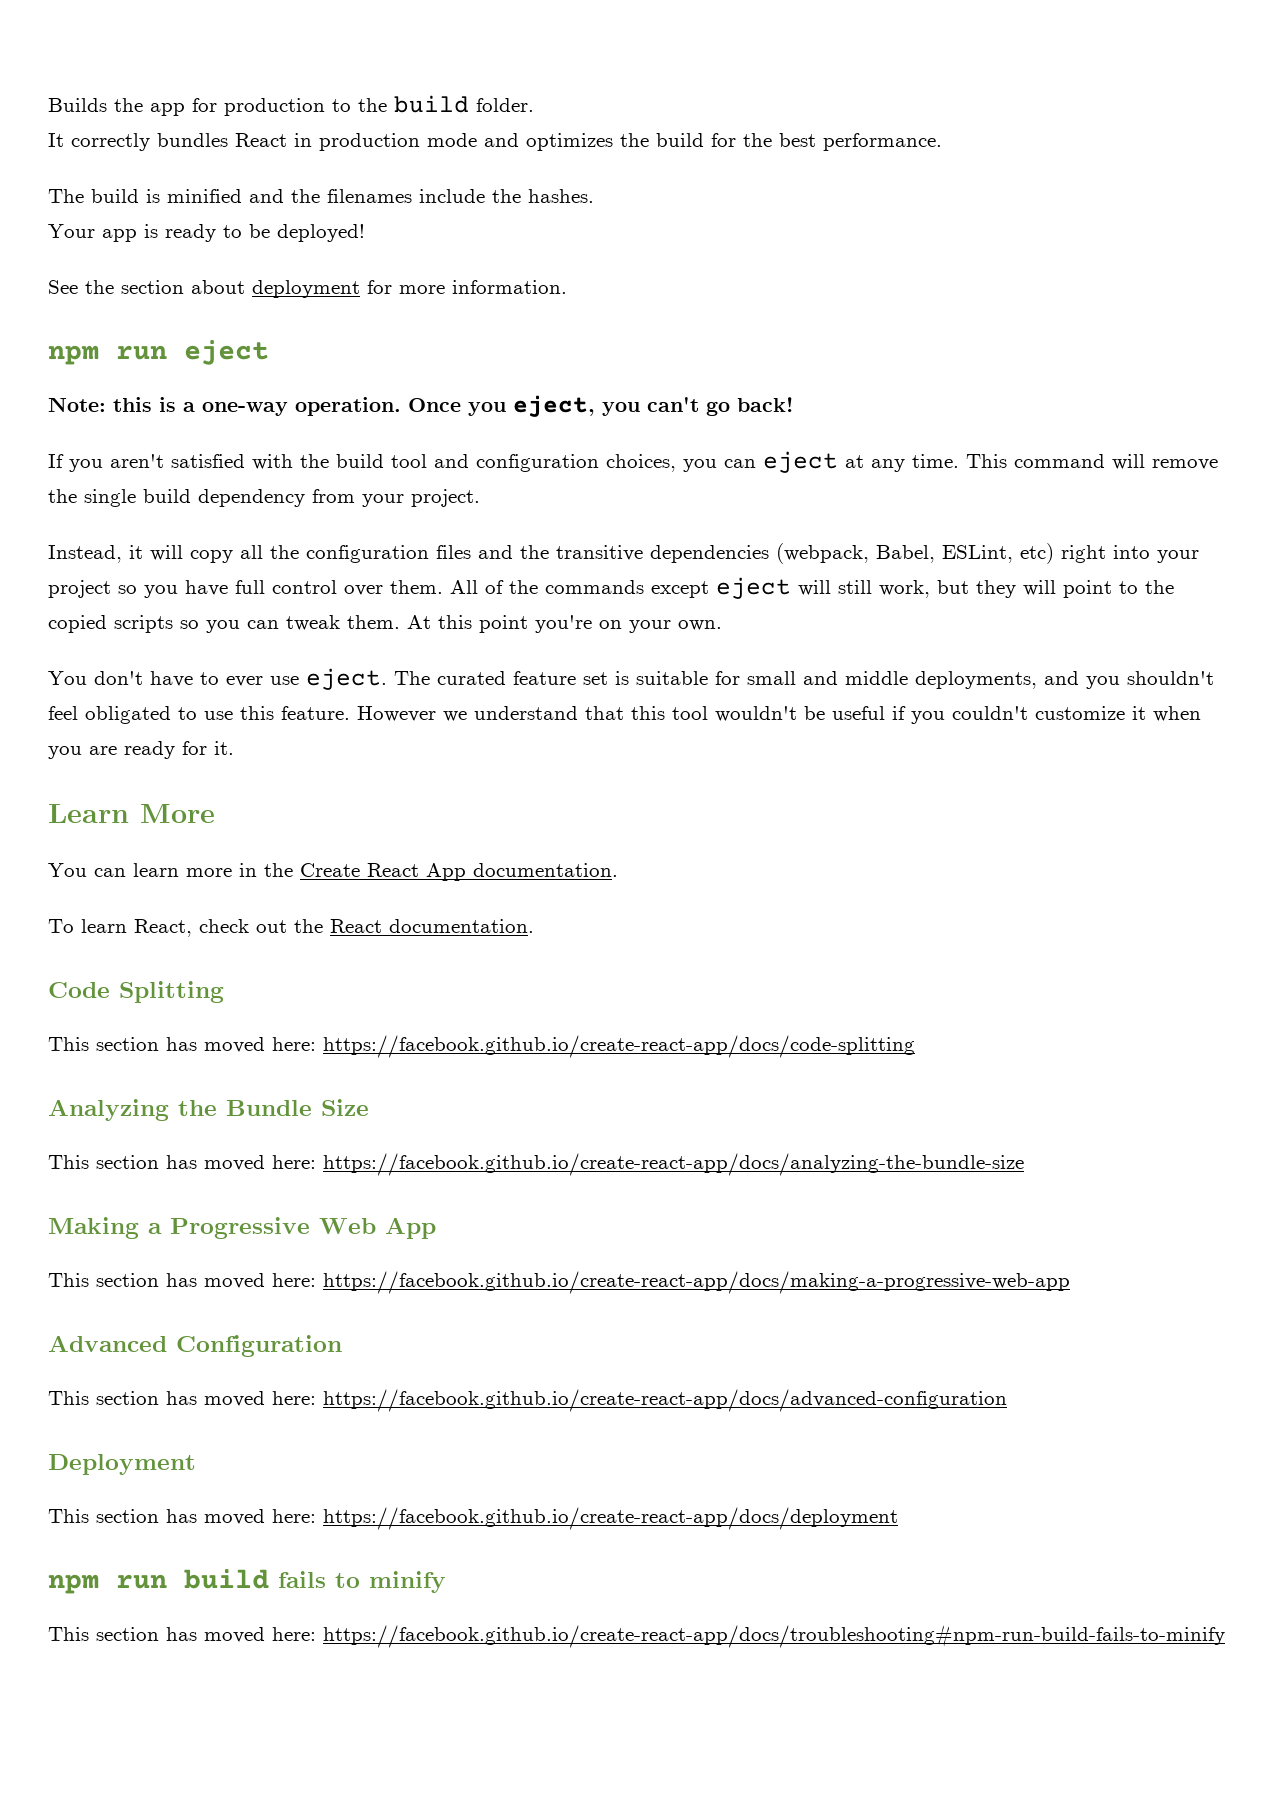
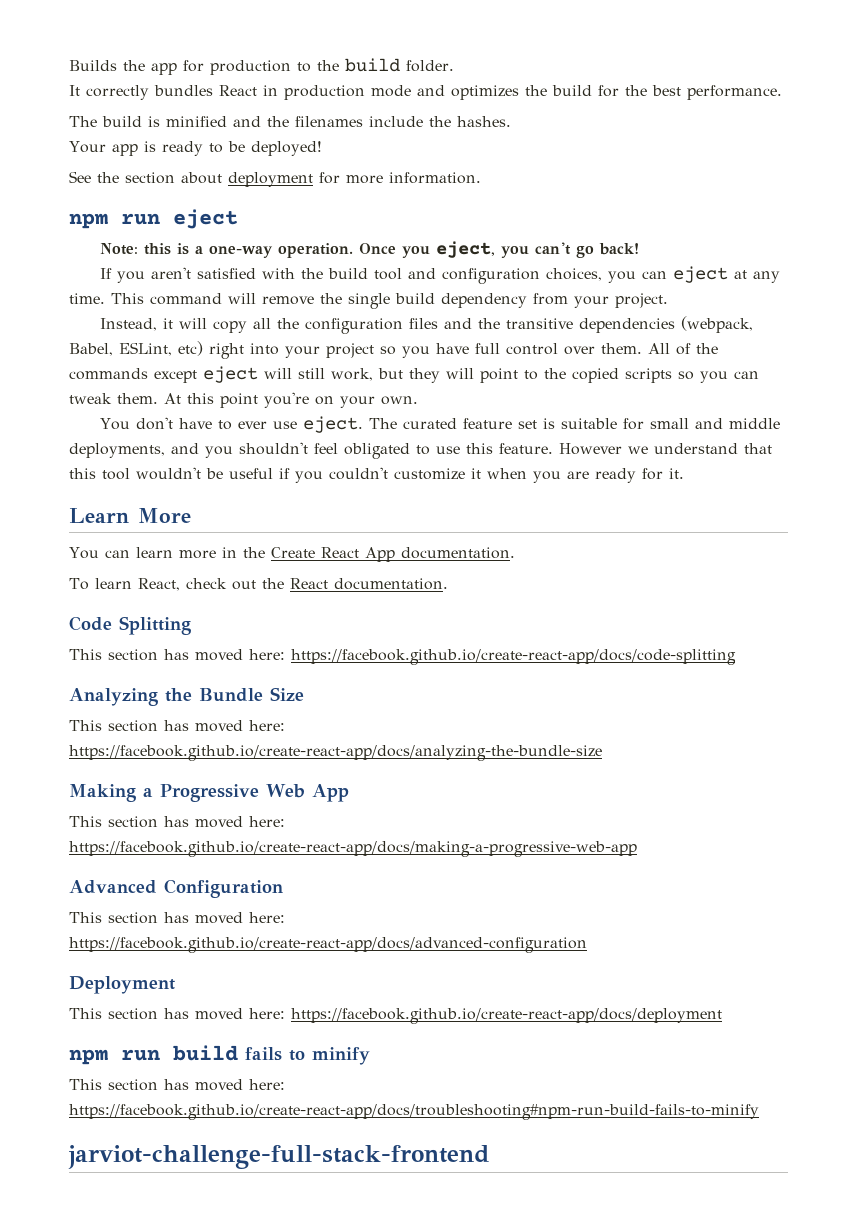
+ jarviot-challenge-full-stack-frontend

